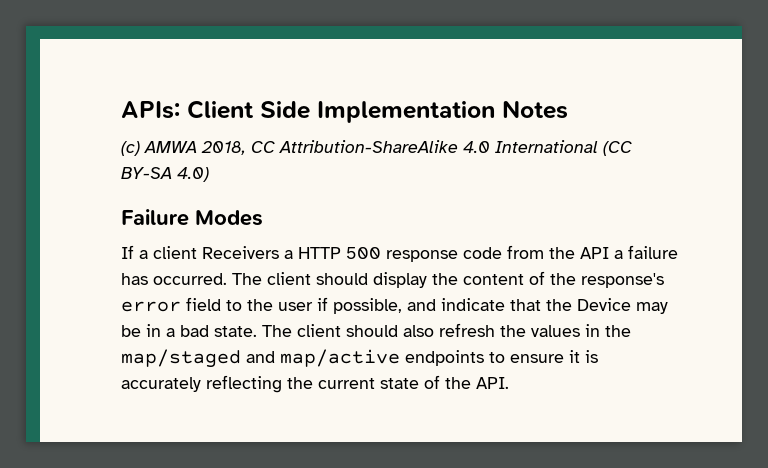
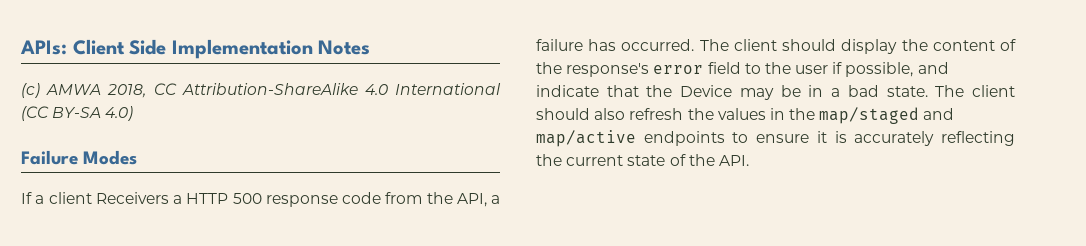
- If a client Receivers a HTTP 500 response code from the API a failure has occurred.
+ If a client Receivers a HTTP 500 response code from the API, a failure has occurred.

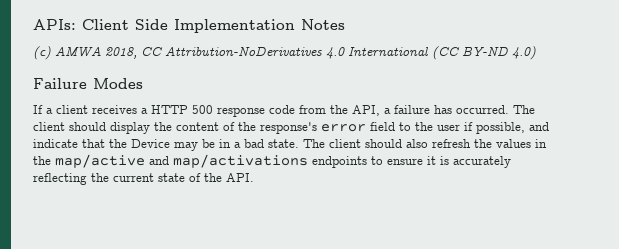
- (c) AMWA 2018, CC Attribution-ShareAlike 4.0 International (CC BY-SA 4.0)
+ (c) AMWA 2018, CC Attribution-NoDerivatives 4.0 International (CC BY-ND 4.0)
- If a client Receivers a HTTP 500 response code from the API, a failure has occurred.
+ If a client receives a HTTP 500 response code from the API, a failure has occurred.
- The client should also refresh the values in the map/staged and map/active endpoints to ensure it is accurately reflecting the current state of the API.
+ The client should also refresh the values in the map/active and map/activations endpoints to ensure it is accurately reflecting the current state of the API.

